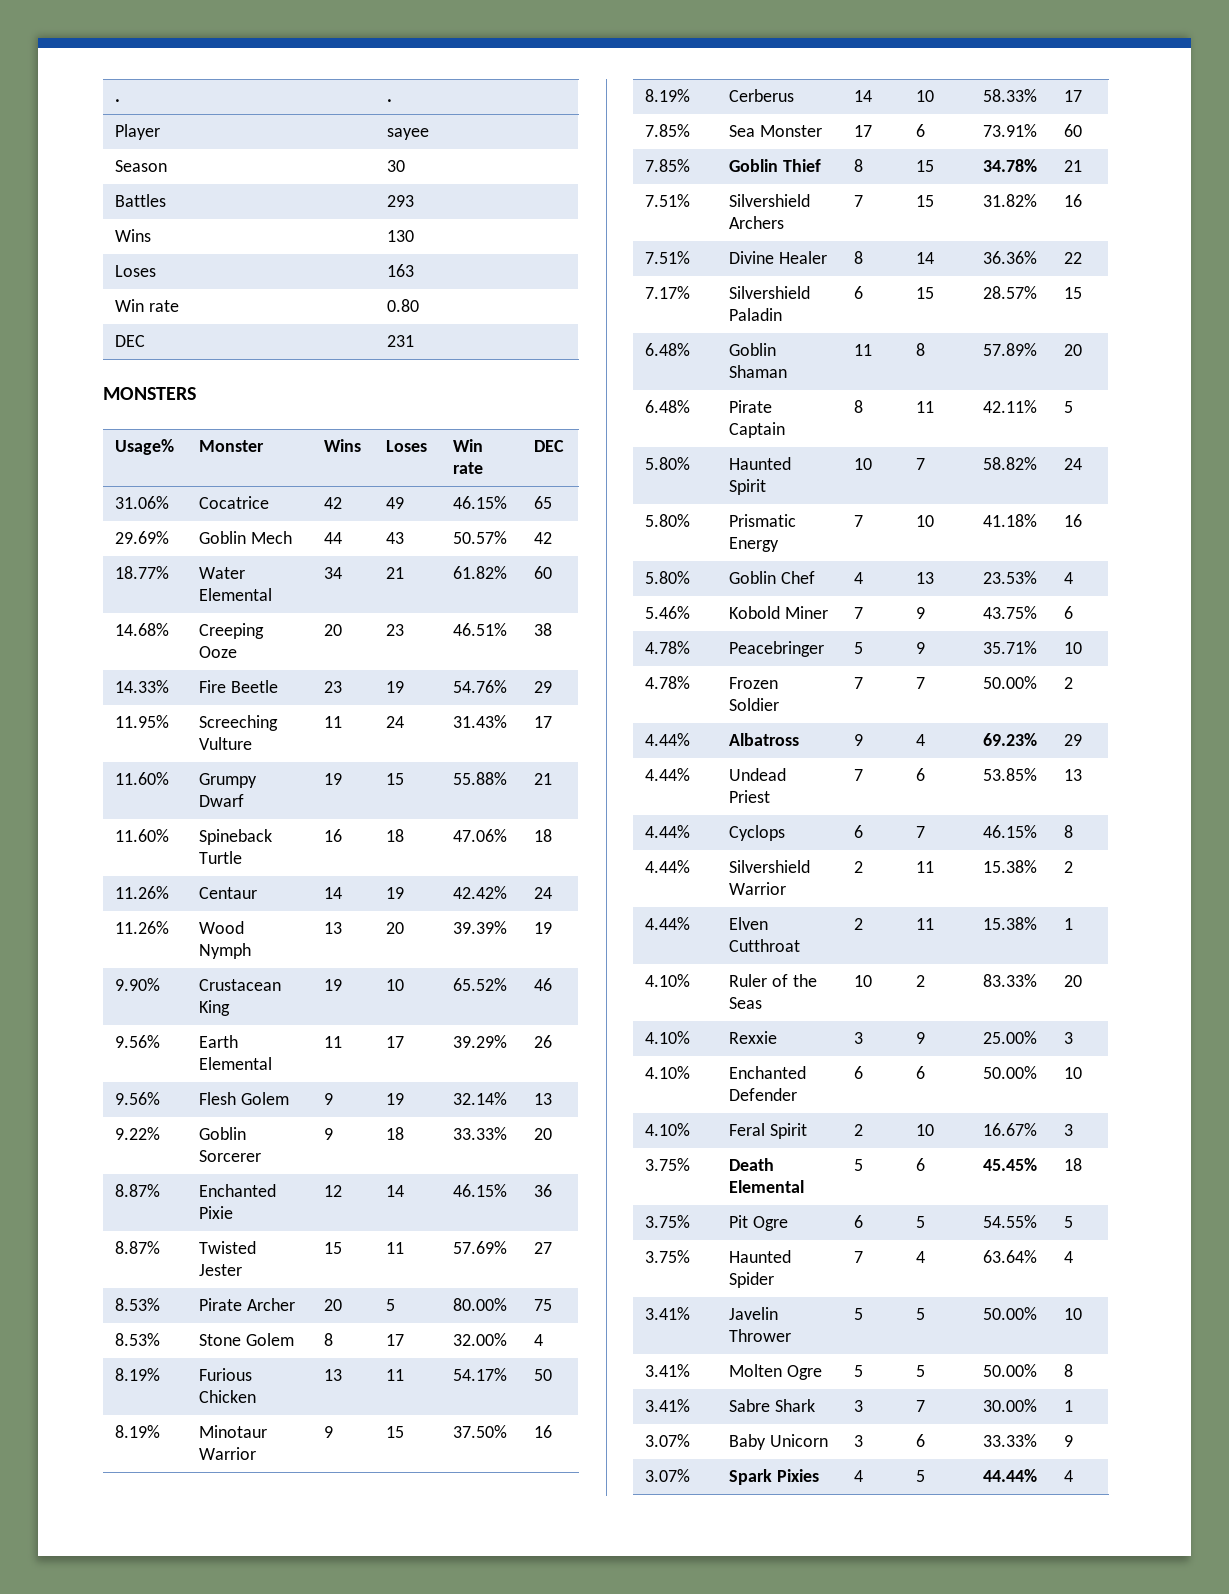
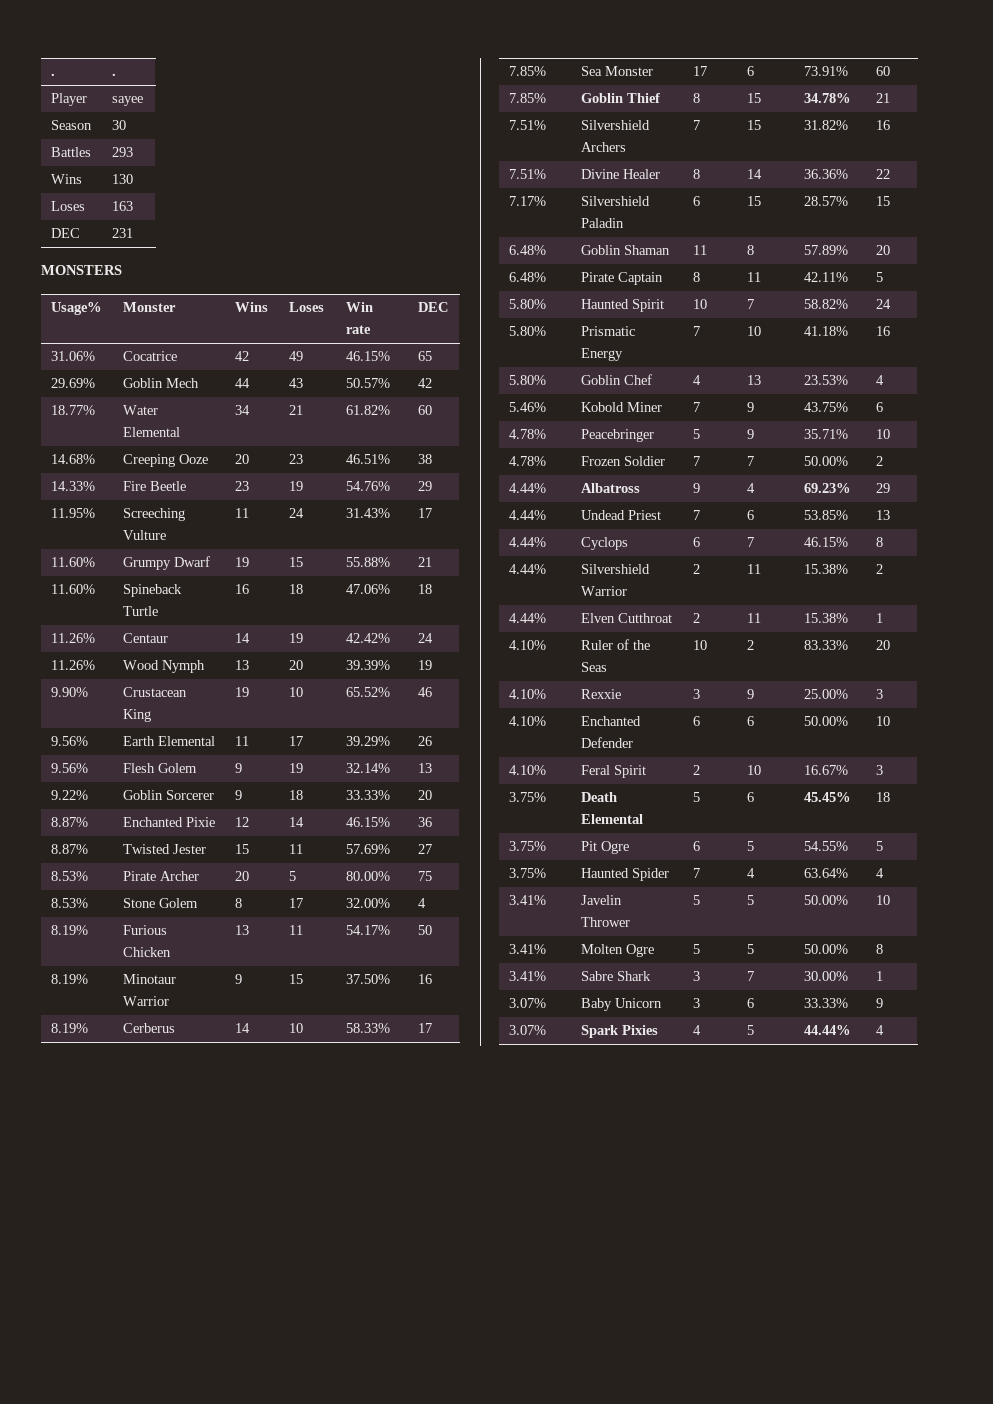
- Win rate | 0.80

